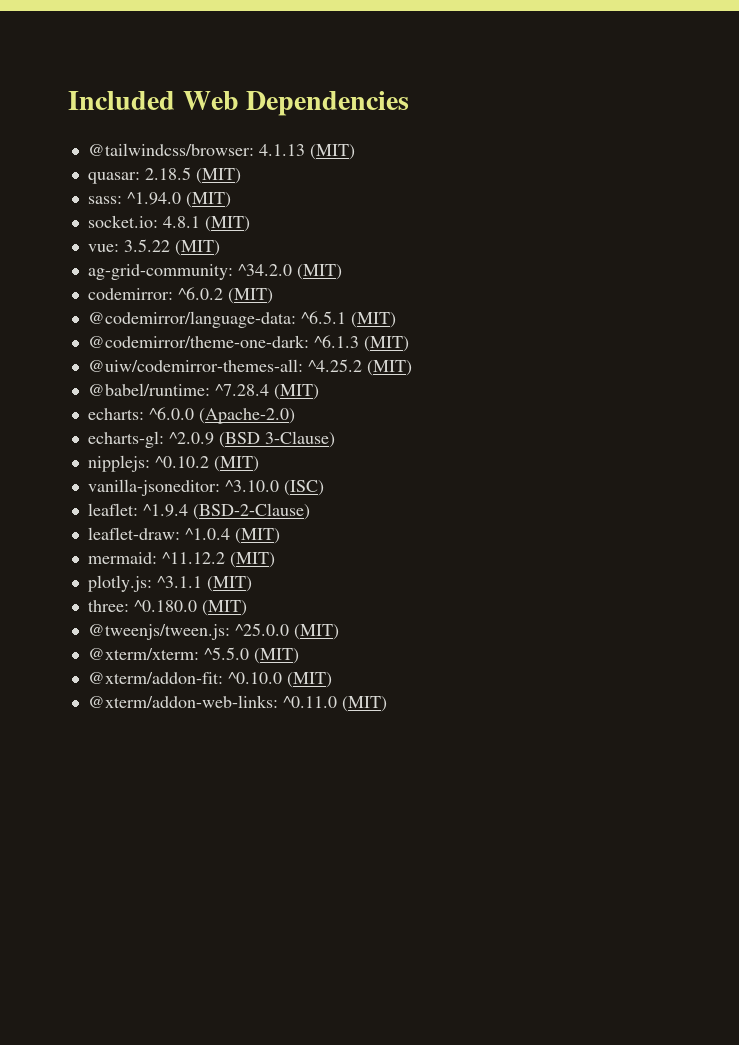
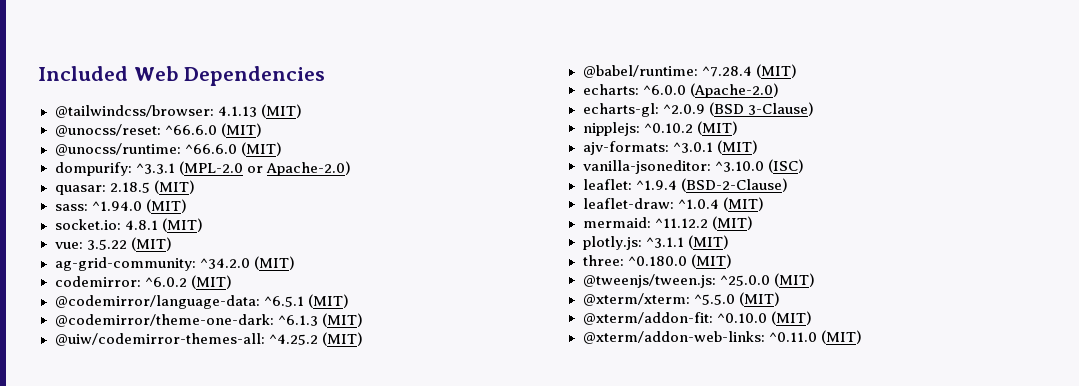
+ @unocss/reset: ^66.6.0 (MIT)
+ @unocss/runtime: ^66.6.0 (MIT)
+ dompurify: ^3.3.1 (MPL-2.0 or Apache-2.0)
+ ajv-formats: ^3.0.1 (MIT)

